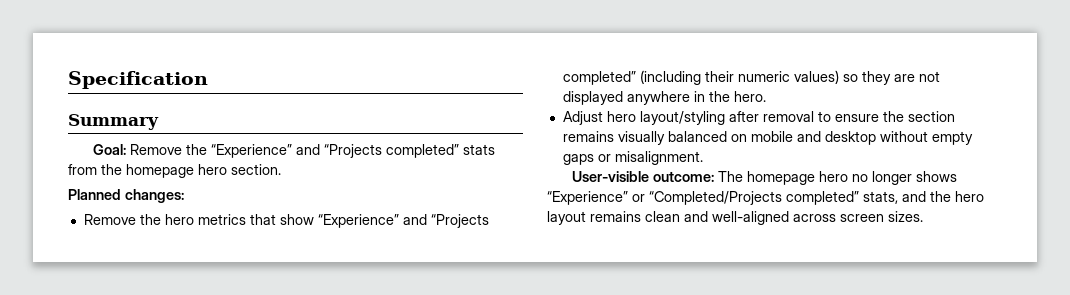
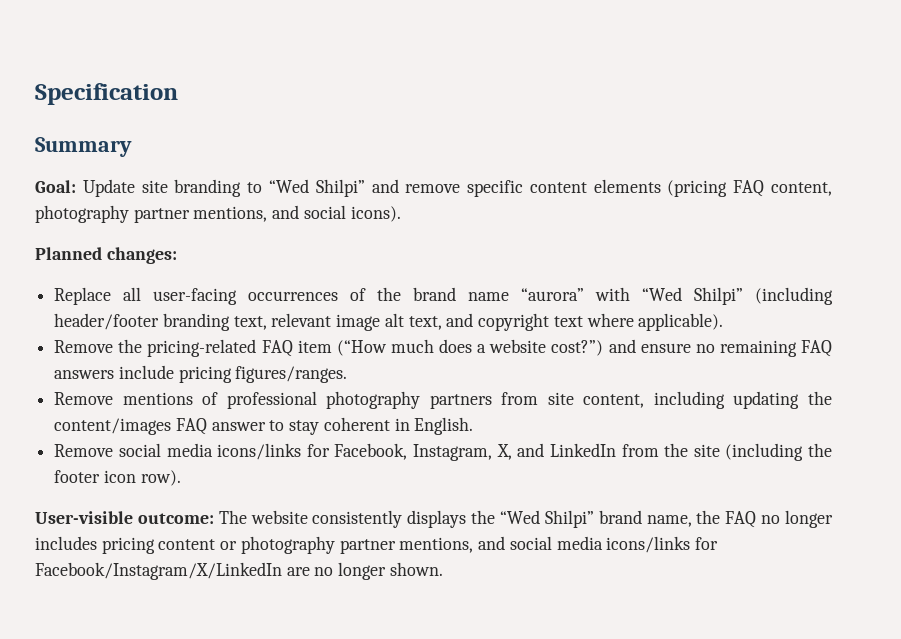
- Goal: Remove the “Experience” and “Projects completed” stats from the homepage hero section.
+ Goal: Update site branding to “Wed Shilpi” and remove specific content elements (pricing FAQ content, photography partner mentions, and social icons).
  Planned changes:
- Remove the hero metrics that show “Experience” and “Projects completed” (including their numeric values) so they are not displayed anywhere in the hero.
- Adjust hero layout/styling after removal to ensure the section remains visually balanced on mobile and desktop without empty gaps or misalignment.
- User-visible outcome: The homepage hero no longer shows “Experience” or “Completed/Projects completed” stats, and the hero layout remains clean and well-aligned across screen sizes.
+ Replace all user-facing occurrences of the brand name “aurora” with “Wed Shilpi” (including header/footer branding text, relevant image alt text, and copyright text where applicable).
+ Remove the pricing-related FAQ item (“How much does a website cost?”) and ensure no remaining FAQ answers include pricing figures/ranges.
+ Remove mentions of professional photography partners from site content, including updating the content/images FAQ answer to stay coherent in English.
+ Remove social media icons/links for Facebook, Instagram, X, and LinkedIn from the site (including the footer icon row).
+ User-visible outcome: The website consistently displays the “Wed Shilpi” brand name, the FAQ no longer includes pricing content or photography partner mentions, and social media icons/links for Facebook/Instagram/X/LinkedIn are no longer shown.

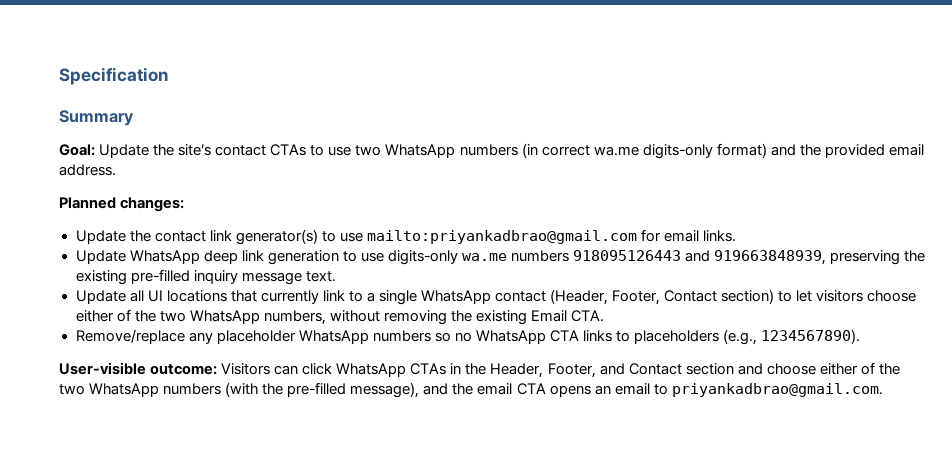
- Goal: Update site branding to “Wed Shilpi” and remove specific content elements (pricing FAQ content, photography partner mentions, and social icons).
+ Goal: Update the site’s contact CTAs to use two WhatsApp numbers (in correct wa.me digits-only format) and the provided email address.
  Planned changes:
- Replace all user-facing occurrences of the brand name “aurora” with “Wed Shilpi” (including header/footer branding text, relevant image alt text, and copyright text where applicable).
- Remove the pricing-related FAQ item (“How much does a website cost?”) and ensure no remaining FAQ answers include pricing figures/ranges.
- Remove mentions of professional photography partners from site content, including updating the content/images FAQ answer to stay coherent in English.
- Remove social media icons/links for Facebook, Instagram, X, and LinkedIn from the site (including the footer icon row).
- User-visible outcome: The website consistently displays the “Wed Shilpi” brand name, the FAQ no longer includes pricing content or photography partner mentions, and social media icons/links for Facebook/Instagram/X/LinkedIn are no longer shown.
+ Update the contact link generator(s) to use mailto:priyankadbrao@gmail.com for email links.
+ Update WhatsApp deep link generation to use digits-only wa.me numbers 918095126443 and 919663848939, preserving the existing pre-filled inquiry message text.
+ Update all UI locations that currently link to a single WhatsApp contact (Header, Footer, Contact section) to let visitors choose either of the two WhatsApp numbers, without removing the existing Email CTA.
+ Remove/replace any placeholder WhatsApp numbers so no WhatsApp CTA links to placeholders (e.g., 1234567890).
+ User-visible outcome: Visitors can click WhatsApp CTAs in the Header, Footer, and Contact section and choose either of the two WhatsApp numbers (with the pre-filled message), and the email CTA opens an email to priyankadbrao@gmail.com.

